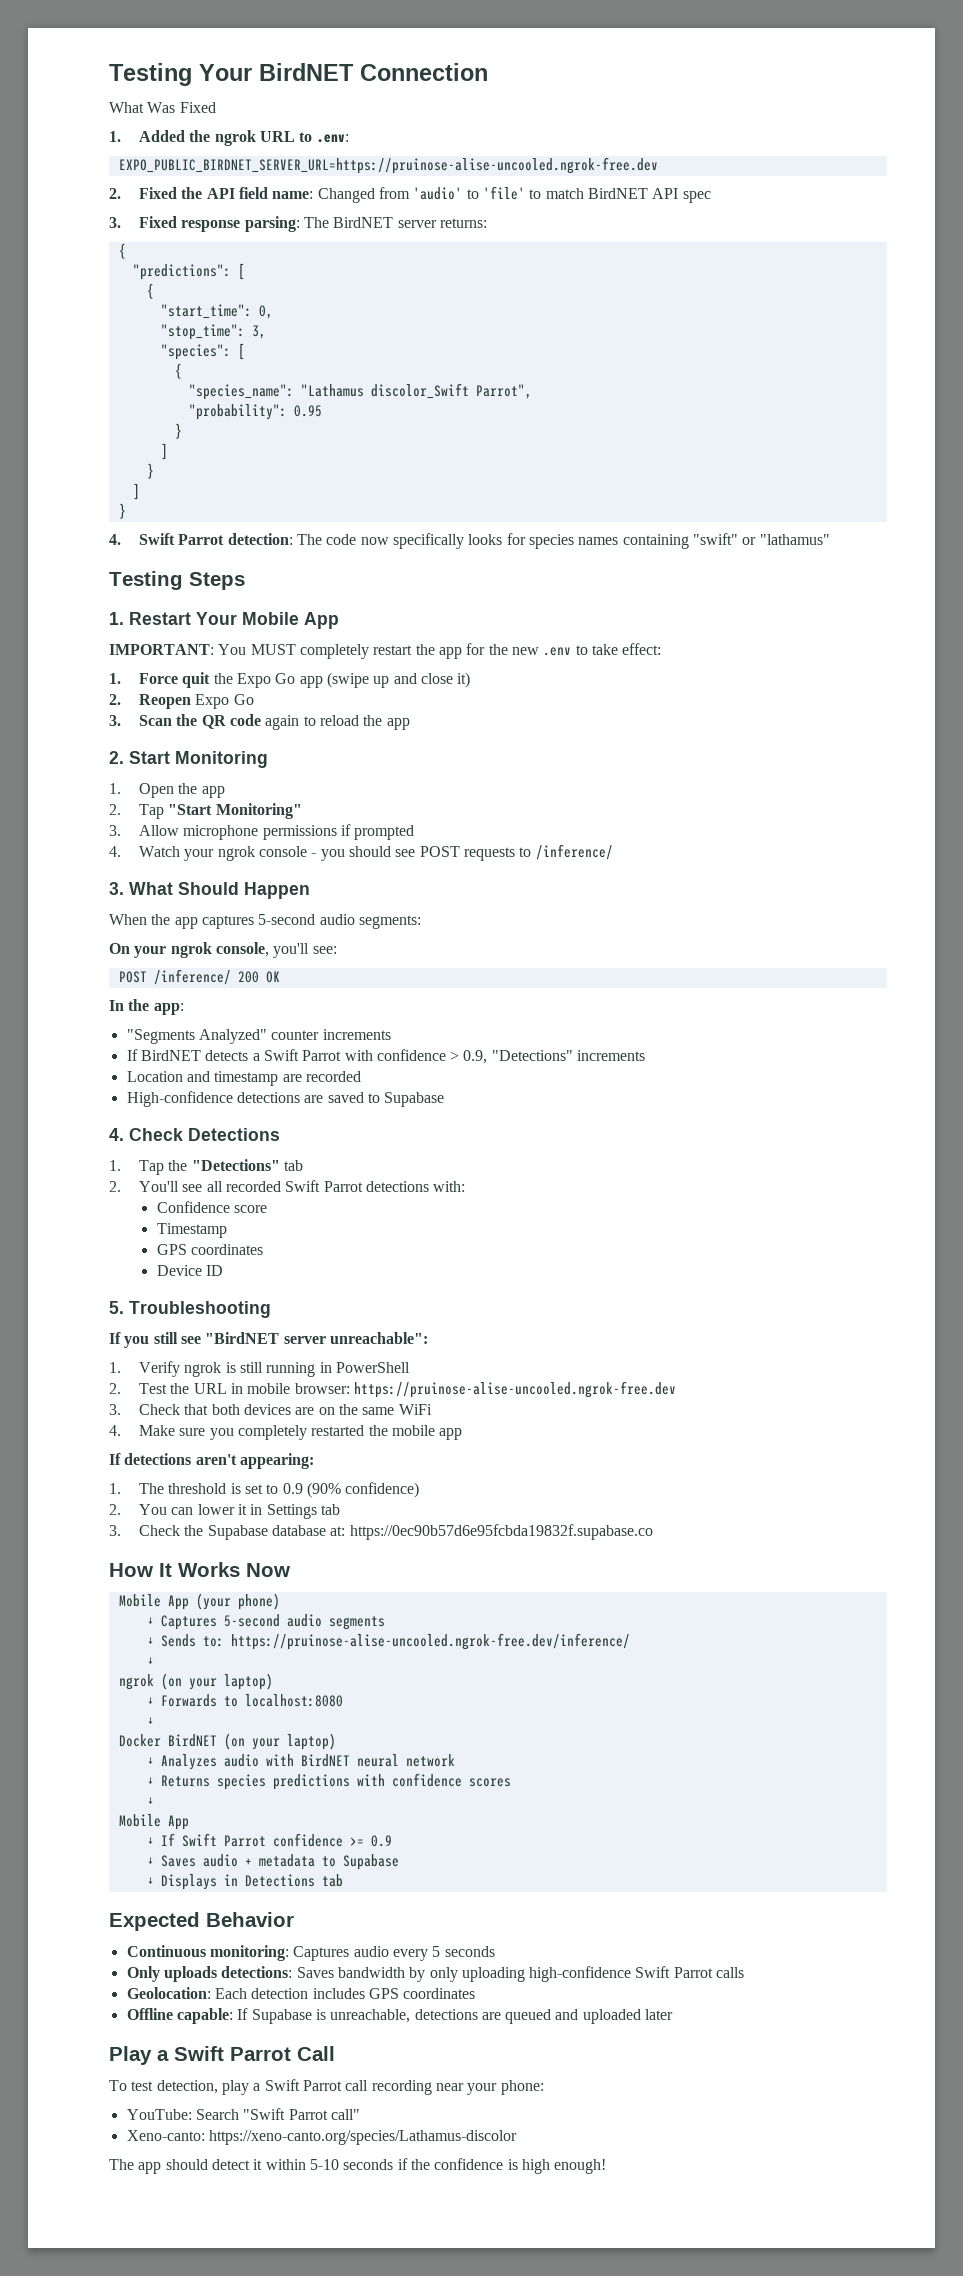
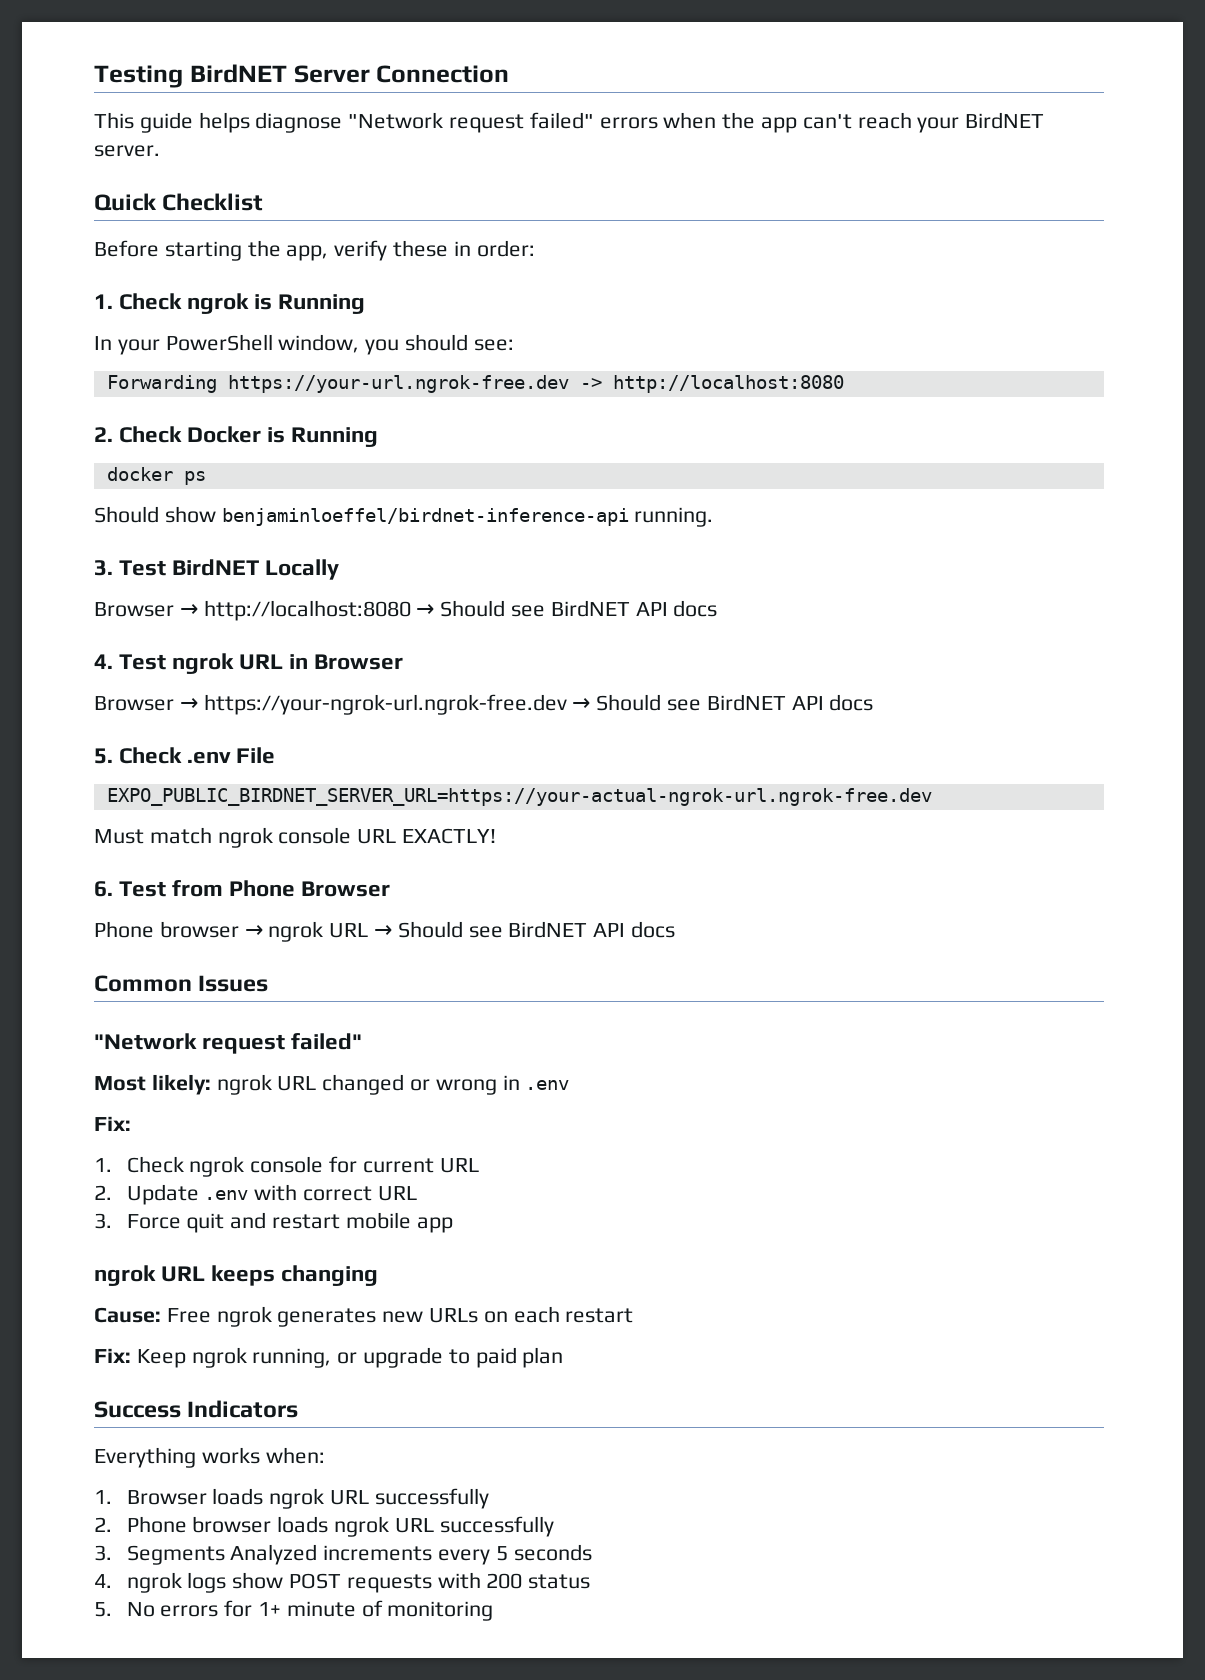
- Testing Your BirdNET Connection
+ Testing BirdNET Server Connection
- What Was Fixed
- 1. Added the ngrok URL to .env:
- EXPO_PUBLIC_BIRDNET_SERVER_URL=https://pruinose-alise-uncooled.ngrok-free.dev
- 2. Fixed the API field name: Changed from 'audio' to 'file' to match BirdNET API spec
- 3. Fixed response parsing: The BirdNET server returns:
- {
- "predictions": [
- {
- "start_time": 0,
- "stop_time": 3,
- "species": [
- {
- "species_name": "Lathamus discolor_Swift Parrot",
- "probability": 0.95
- }
- ]
- }
- ]
- }
- 4. Swift Parrot detection: The code now specifically looks for species names containing "swift" or "lathamus"
- Testing Steps
- 1. Restart Your Mobile App
- IMPORTANT: You MUST completely restart the app for the new .env to take effect:
- 1. Force quit the Expo Go app (swipe up and close it)
- 2. Reopen Expo Go
- 3. Scan the QR code again to reload the app
- 2. Start Monitoring
- 1. Open the app
- 2. Tap "Start Monitoring"
- 3. Allow microphone permissions if prompted
- 4. Watch your ngrok console - you should see POST requests to /inference/
- 3. What Should Happen
- When the app captures 5-second audio segments:
- On your ngrok console, you'll see:
- POST /inference/ 200 OK
- In the app:
- "Segments Analyzed" counter increments
- If BirdNET detects a Swift Parrot with confidence > 0.9, "Detections" increments
- Location and timestamp are recorded
- High-confidence detections are saved to Supabase
- 4. Check Detections
- 1. Tap the "Detections" tab
- 2. You'll see all recorded Swift Parrot detections with:
- Confidence score
- Timestamp
- GPS coordinates
- Device ID
- 5. Troubleshooting
- If you still see "BirdNET server unreachable":
- 1. Verify ngrok is still running in PowerShell
- 2. Test the URL in mobile browser: https://pruinose-alise-uncooled.ngrok-free.dev
- 3. Check that both devices are on the same WiFi
- 4. Make sure you completely restarted the mobile app
- If detections aren't appearing:
- 1. The threshold is set to 0.9 (90% confidence)
- 2. You can lower it in Settings tab
- 3. Check the Supabase database at: https://0ec90b57d6e95fcbda19832f.supabase.co
- How It Works Now
- Mobile App (your phone)
- ↓ Captures 5-second audio segments
- ↓ Sends to: https://pruinose-alise-uncooled.ngrok-free.dev/inference/
- ↓
- ngrok (on your laptop)
- ↓ Forwards to localhost:8080
- ↓
- Docker BirdNET (on your laptop)
- ↓ Analyzes audio with BirdNET neural network
- ↓ Returns species predictions with confidence scores
- ↓
- Mobile App
- ↓ If Swift Parrot confidence >= 0.9
- ↓ Saves audio + metadata to Supabase
- ↓ Displays in Detections tab
- Expected Behavior
- Continuous monitoring: Captures audio every 5 seconds
- Only uploads detections: Saves bandwidth by only uploading high-confidence Swift Parrot calls
- Geolocation: Each detection includes GPS coordinates
- Offline capable: If Supabase is unreachable, detections are queued and uploaded later
- Play a Swift Parrot Call
- To test detection, play a Swift Parrot call recording near your phone:
- YouTube: Search "Swift Parrot call"
- Xeno-canto: https://xeno-canto.org/species/Lathamus-discolor
- The app should detect it within 5-10 seconds if the confidence is high enough!
+ This guide helps diagnose "Network request failed" errors when the app can't reach your BirdNET server.
+ Quick Checklist
+ Before starting the app, verify these in order:
+ 1. Check ngrok is Running
+ In your PowerShell window, you should see:
+ Forwarding https://your-url.ngrok-free.dev -> http://localhost:8080
+ 2. Check Docker is Running
+ docker ps
+ Should show benjaminloeffel/birdnet-inference-api running.
+ 3. Test BirdNET Locally
+ Browser → http://localhost:8080 → Should see BirdNET API docs
+ 4. Test ngrok URL in Browser
+ Browser → https://your-ngrok-url.ngrok-free.dev → Should see BirdNET API docs
+ 5. Check .env File
+ EXPO_PUBLIC_BIRDNET_SERVER_URL=https://your-actual-ngrok-url.ngrok-free.dev
+ Must match ngrok console URL EXACTLY!
+ 6. Test from Phone Browser
+ Phone browser → ngrok URL → Should see BirdNET API docs
+ Common Issues
+ "Network request failed"
+ Most likely: ngrok URL changed or wrong in .env
+ Fix:
+ 1. Check ngrok console for current URL
+ 2. Update .env with correct URL
+ 3. Force quit and restart mobile app
+ ngrok URL keeps changing
+ Cause: Free ngrok generates new URLs on each restart
+ Fix: Keep ngrok running, or upgrade to paid plan
+ Success Indicators
+ Everything works when:
+ 1. Browser loads ngrok URL successfully
+ 2. Phone browser loads ngrok URL successfully
+ 3. Segments Analyzed increments every 5 seconds
+ 4. ngrok logs show POST requests with 200 status
+ 5. No errors for 1+ minute of monitoring

